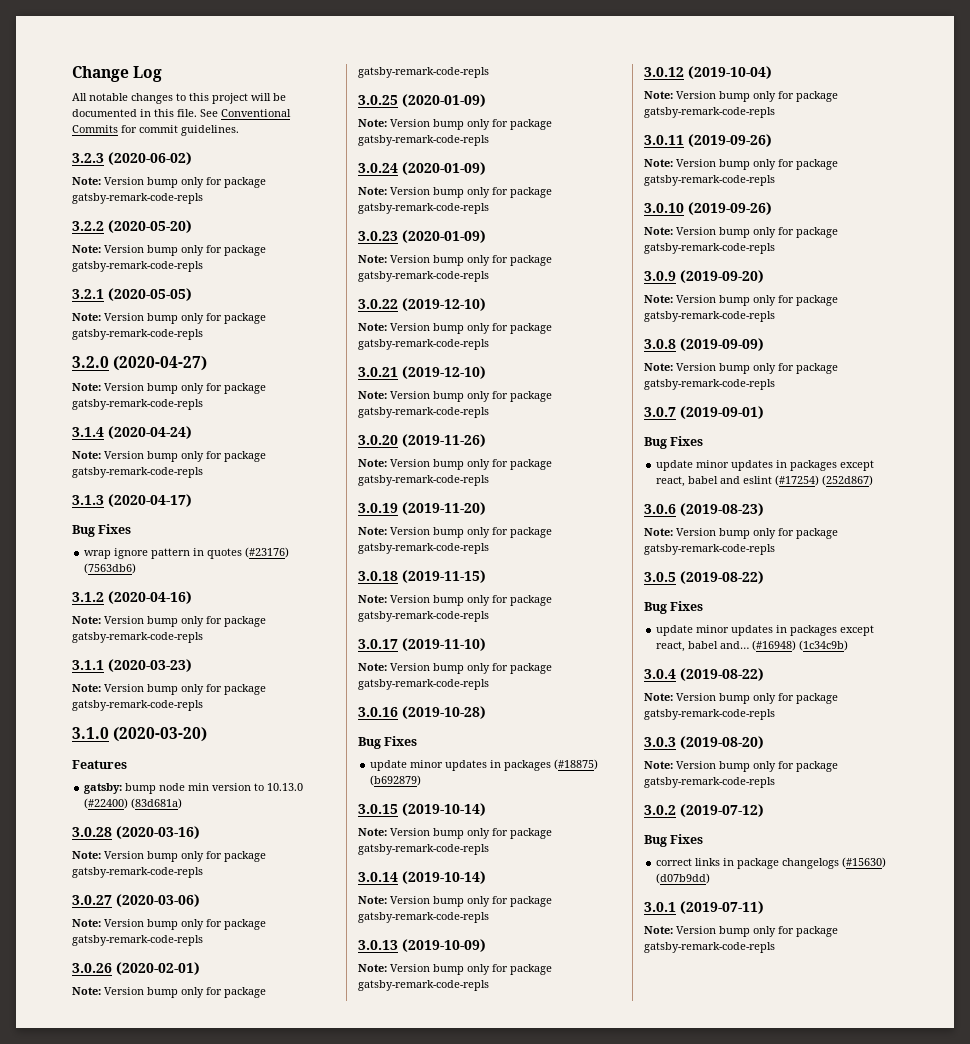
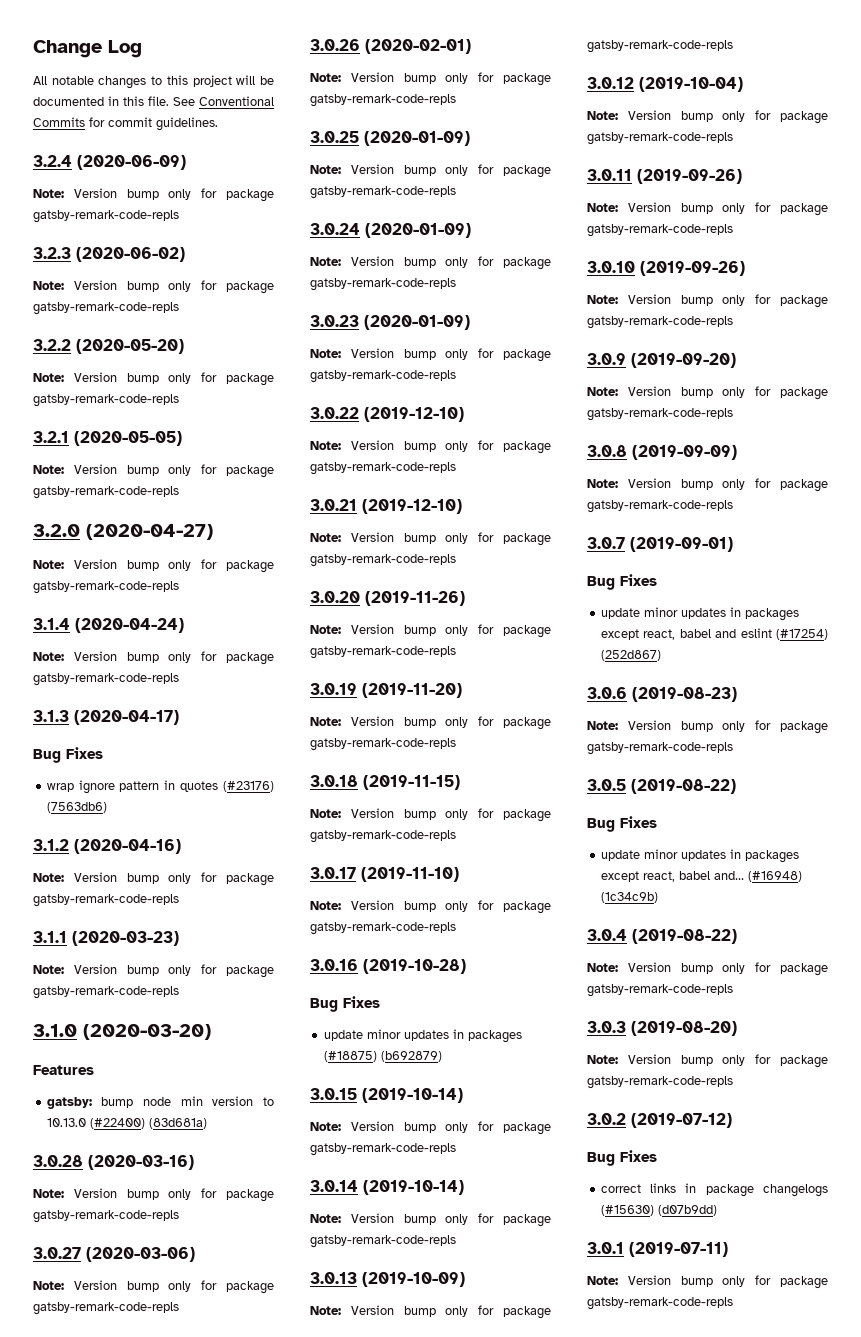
+ 3.2.4 (2020-06-09)
+ Note: Version bump only for package gatsby-remark-code-repls

